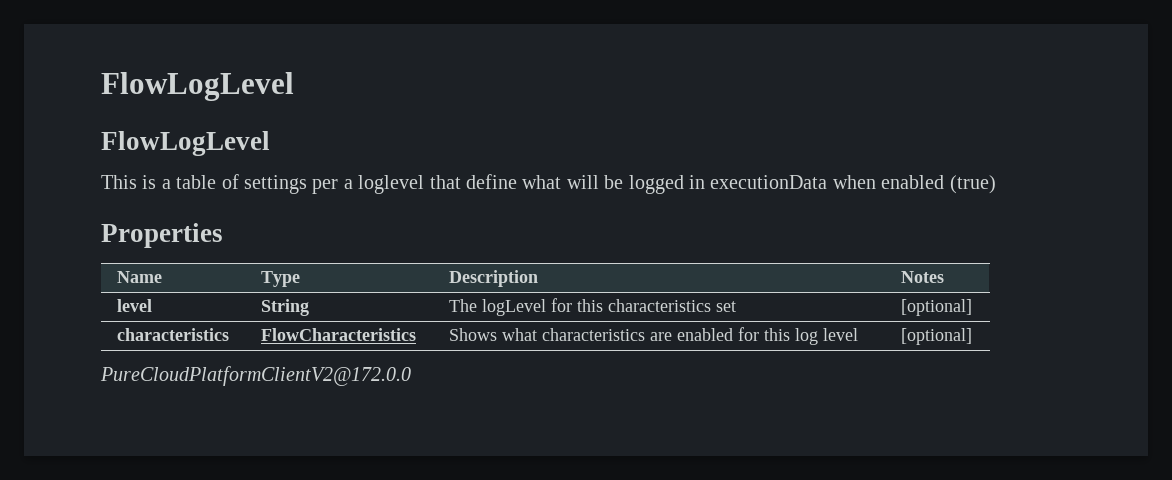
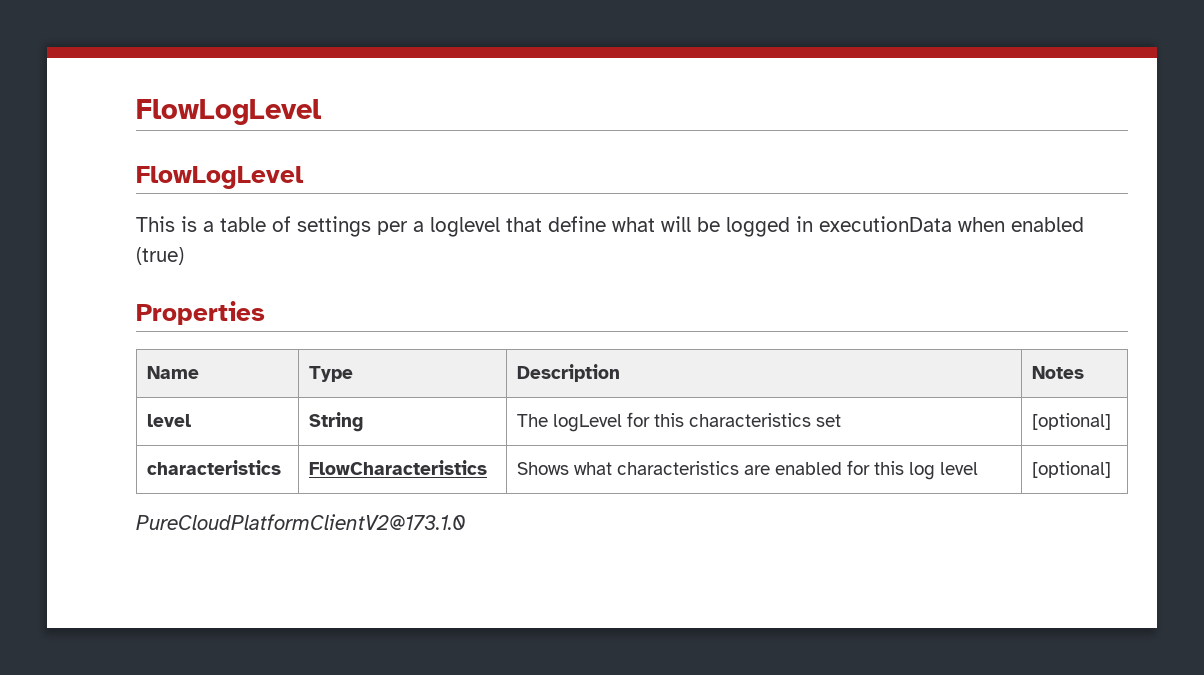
- PureCloudPlatformClientV2@172.0.0
+ PureCloudPlatformClientV2@173.1.0

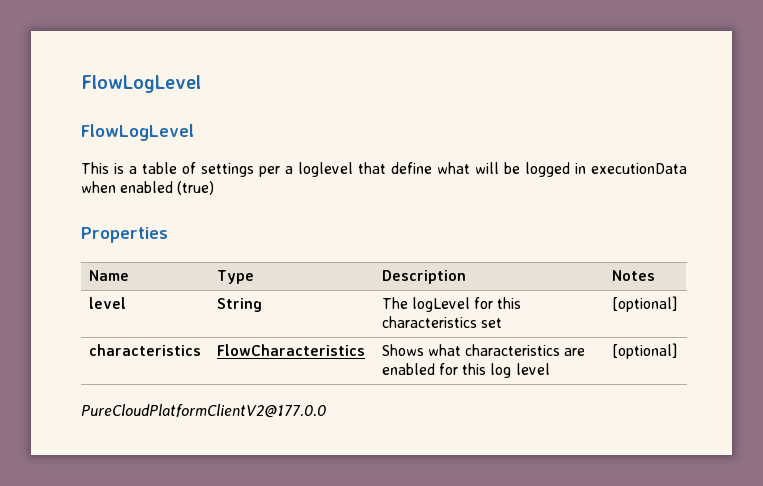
- PureCloudPlatformClientV2@173.1.0
+ PureCloudPlatformClientV2@177.0.0

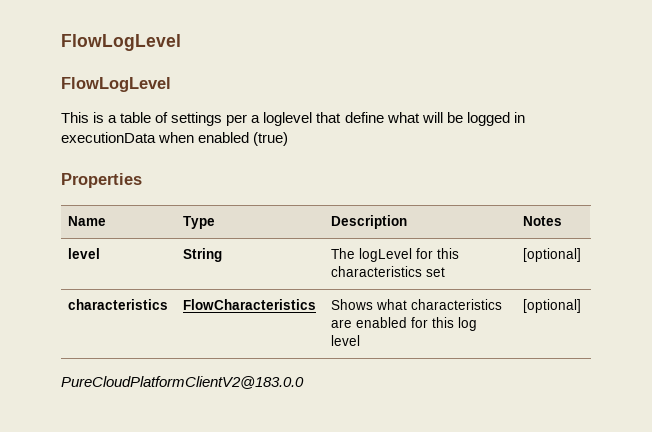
- PureCloudPlatformClientV2@177.0.0
+ PureCloudPlatformClientV2@183.0.0

